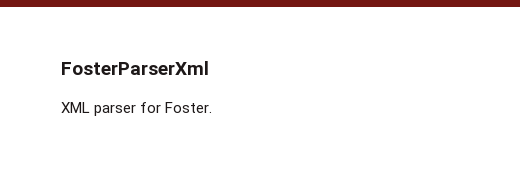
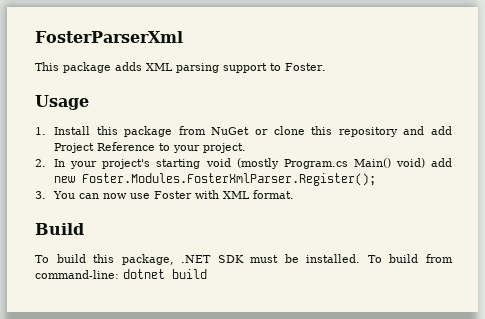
- XML parser for Foster.
+ This package adds XML parsing support to Foster.
+ Usage
+ 1. Install this package from NuGet or clone this repository and add Project Reference to your project.
+ 2. In your project's starting void (mostly Program.cs Main() void) add new Foster.Modules.FosterXmlParser.Register();
+ 3. You can now use Foster with XML format.
+ Build
+ To build this package, .NET SDK must be installed. To build from command-line: dotnet build

